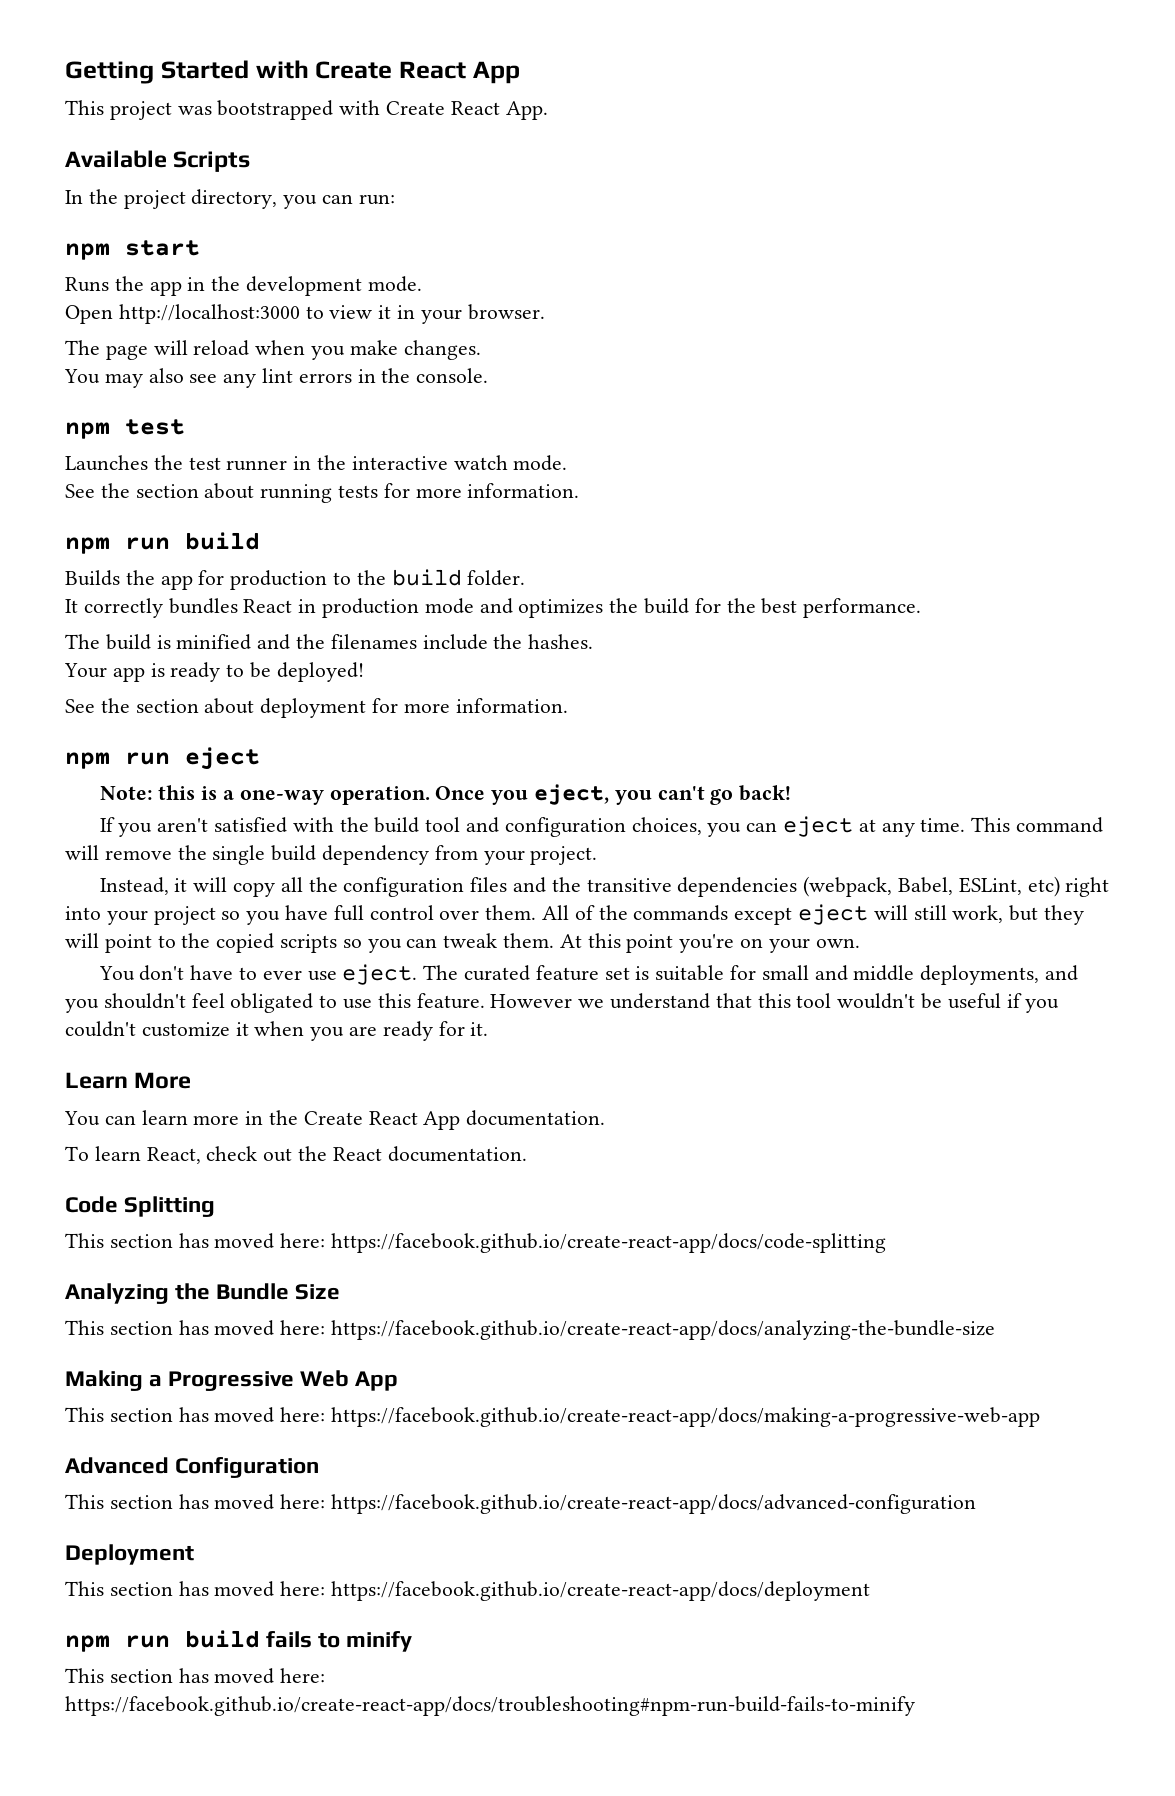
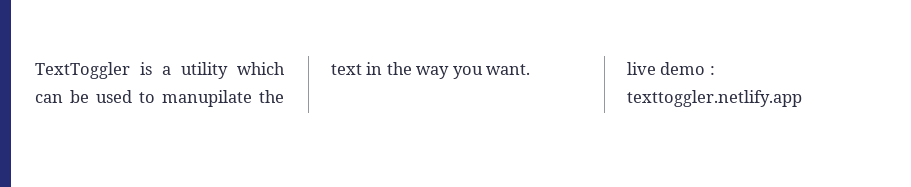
- Getting Started with Create React App
- This project was bootstrapped with Create React App.
- Available Scripts
- In the project directory, you can run:
- npm start
- Runs the app in the development mode.
- Open http://localhost:3000 to view it in your browser.
- The page will reload when you make changes.
- You may also see any lint errors in the console.
- npm test
- Launches the test runner in the interactive watch mode.
- See the section about running tests for more information.
- npm run build
- Builds the app for production to the build folder.
- It correctly bundles React in production mode and optimizes the build for the best performance.
- The build is minified and the filenames include the hashes.
- Your app is ready to be deployed!
- See the section about deployment for more information.
- npm run eject
- Note: this is a one-way operation. Once you eject, you can't go back!
- If you aren't satisfied with the build tool and configuration choices, you can eject at any time. This command will remove the single build dependency from your project.
- Instead, it will copy all the configuration files and the transitive dependencies (webpack, Babel, ESLint, etc) right into your project so you have full control over them. All of the commands except eject will still work, but they will point to the copied scripts so you can tweak them. At this point you're on your own.
- You don't have to ever use eject. The curated feature set is suitable for small and middle deployments, and you shouldn't feel obligated to use this feature. However we understand that this tool wouldn't be useful if you couldn't customize it when you are ready for it.
- Learn More
- You can learn more in the Create React App documentation.
- To learn React, check out the React documentation.
- Code Splitting
- This section has moved here: https://facebook.github.io/create-react-app/docs/code-splitting
- Analyzing the Bundle Size
- This section has moved here: https://facebook.github.io/create-react-app/docs/analyzing-the-bundle-size
- Making a Progressive Web App
- This section has moved here: https://facebook.github.io/create-react-app/docs/making-a-progressive-web-app
- Advanced Configuration
- This section has moved here: https://facebook.github.io/create-react-app/docs/advanced-configuration
- Deployment
- This section has moved here: https://facebook.github.io/create-react-app/docs/deployment
- npm run build fails to minify
- This section has moved here: https://facebook.github.io/create-react-app/docs/troubleshooting#npm-run-build-fails-to-minify
+ TextToggler is a utility which can be used to manupilate the text in the way you want.
+ live demo : texttoggler.netlify.app

